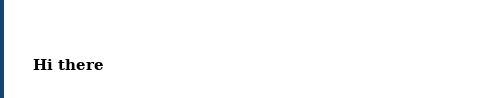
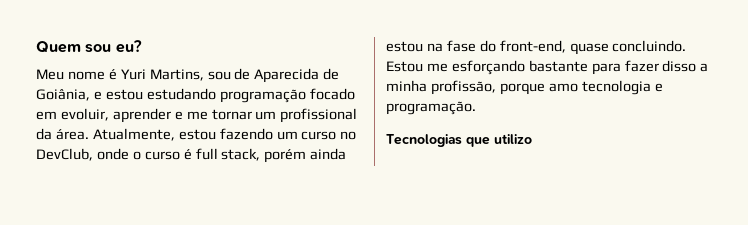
- Hi there
+ Quem sou eu?
+ Meu nome é Yuri Martins, sou de Aparecida de Goiânia, e estou estudando programação focado em evoluir, aprender e me tornar um profissional da área. Atualmente, estou fazendo um curso no DevClub, onde o curso é full stack, porém ainda estou na fase do front-end, quase concluindo. Estou me esforçando bastante para fazer disso a minha profissão, porque amo tecnologia e programação.
+ Tecnologias que utilizo

